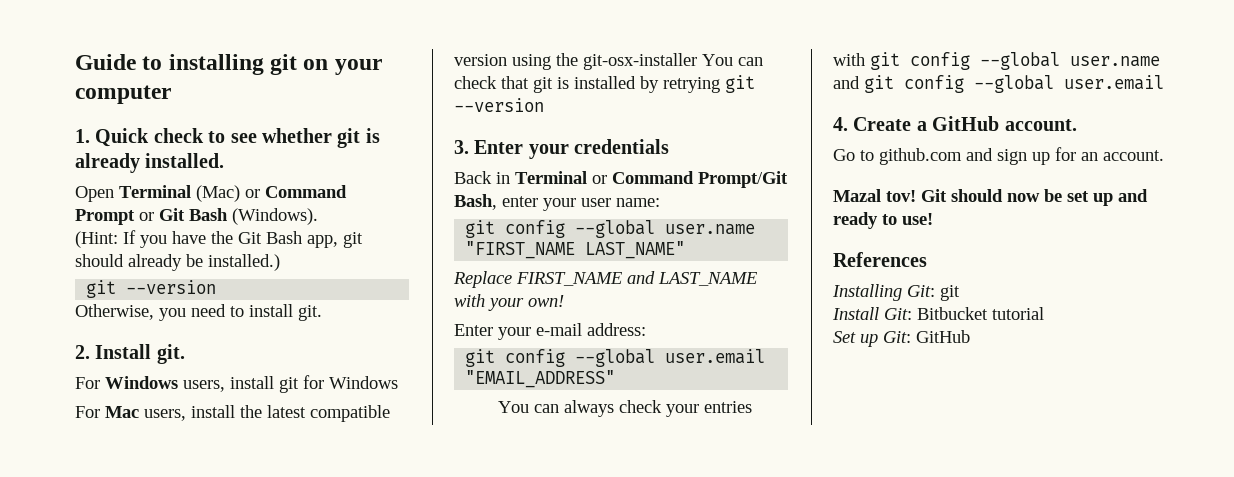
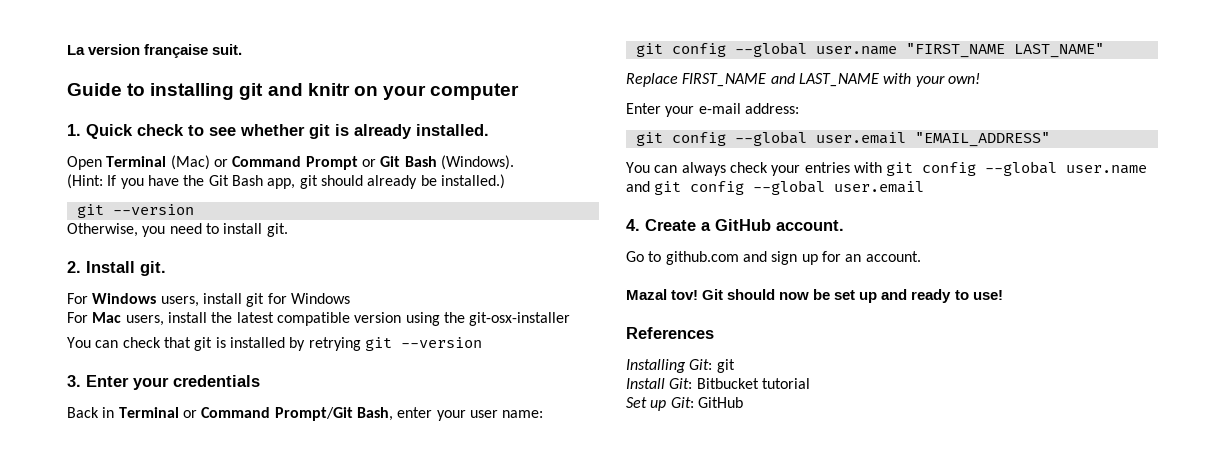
+ La version française suit.
- Guide to installing git on your computer
+ Guide to installing git and knitr on your computer
- For Mac users, install the latest compatible version using the git-osx-installer You can check that git is installed by retrying git --version
+ For Mac users, install the latest compatible version using the git-osx-installer
+ You can check that git is installed by retrying git --version

